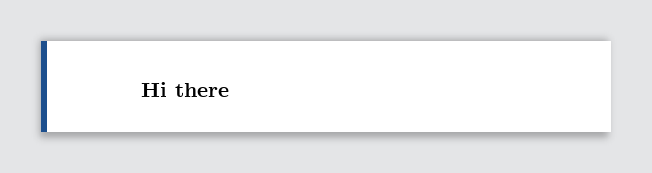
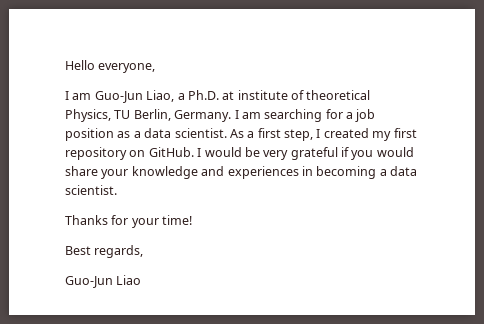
- Hi there
+ Hello everyone,
+ I am Guo-Jun Liao, a Ph.D. at institute of theoretical Physics, TU Berlin, Germany. I am searching for a job position as a data scientist. As a first step, I created my first repository on GitHub. I would be very grateful if you would share your knowledge and experiences in becoming a data scientist.
+ Thanks for your time!
+ Best regards,
+ Guo-Jun Liao

